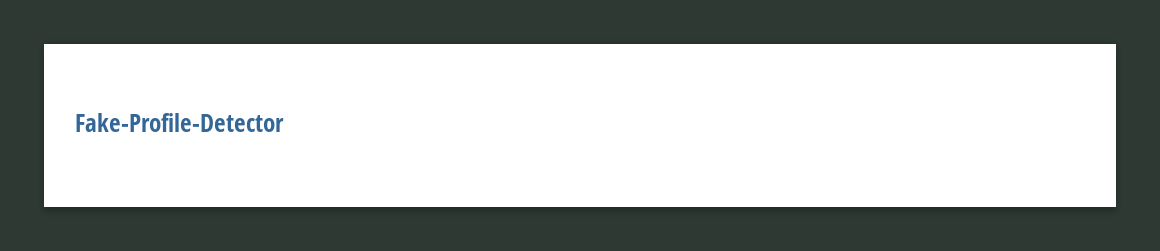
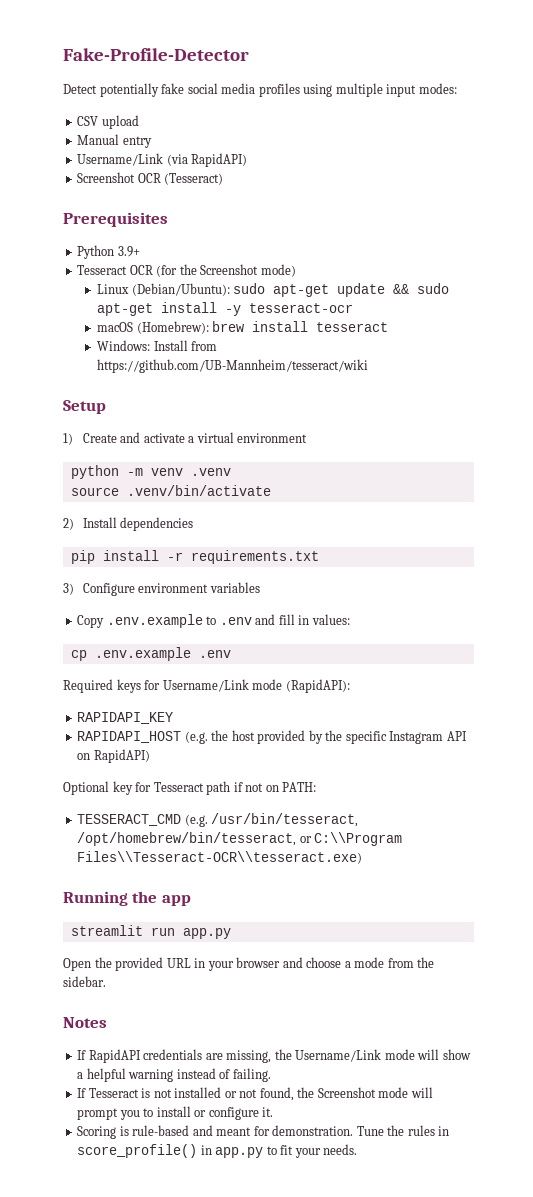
+ Detect potentially fake social media profiles using multiple input modes:
+ CSV upload
+ Manual entry
+ Username/Link (via RapidAPI)
+ Screenshot OCR (Tesseract)
+ Prerequisites
+ Python 3.9+
+ Tesseract OCR (for the Screenshot mode)
+ Linux (Debian/Ubuntu): sudo apt-get update && sudo apt-get install -y tesseract-ocr
+ macOS (Homebrew): brew install tesseract
+ Windows: Install from https://github.com/UB-Mannheim/tesseract/wiki
+ Setup
+ 1) Create and activate a virtual environment
+ python -m venv .venv
+ source .venv/bin/activate
+ 2) Install dependencies
+ pip install -r requirements.txt
+ 3) Configure environment variables
+ Copy .env.example to .env and fill in values:
+ cp .env.example .env
+ Required keys for Username/Link mode (RapidAPI):
+ RAPIDAPI_KEY
+ RAPIDAPI_HOST (e.g. the host provided by the specific Instagram API on RapidAPI)
+ Optional key for Tesseract path if not on PATH:
+ TESSERACT_CMD (e.g. /usr/bin/tesseract, /opt/homebrew/bin/tesseract, or C:\\Program Files\\Tesseract-OCR\\tesseract.exe)
+ Running the app
+ streamlit run app.py
+ Open the provided URL in your browser and choose a mode from the sidebar.
+ Notes
+ If RapidAPI credentials are missing, the Username/Link mode will show a helpful warning instead of failing.
+ If Tesseract is not installed or not found, the Screenshot mode will prompt you to install or configure it.
+ Scoring is rule-based and meant for demonstration. Tune the rules in score_profile() in app.py to fit your needs.

